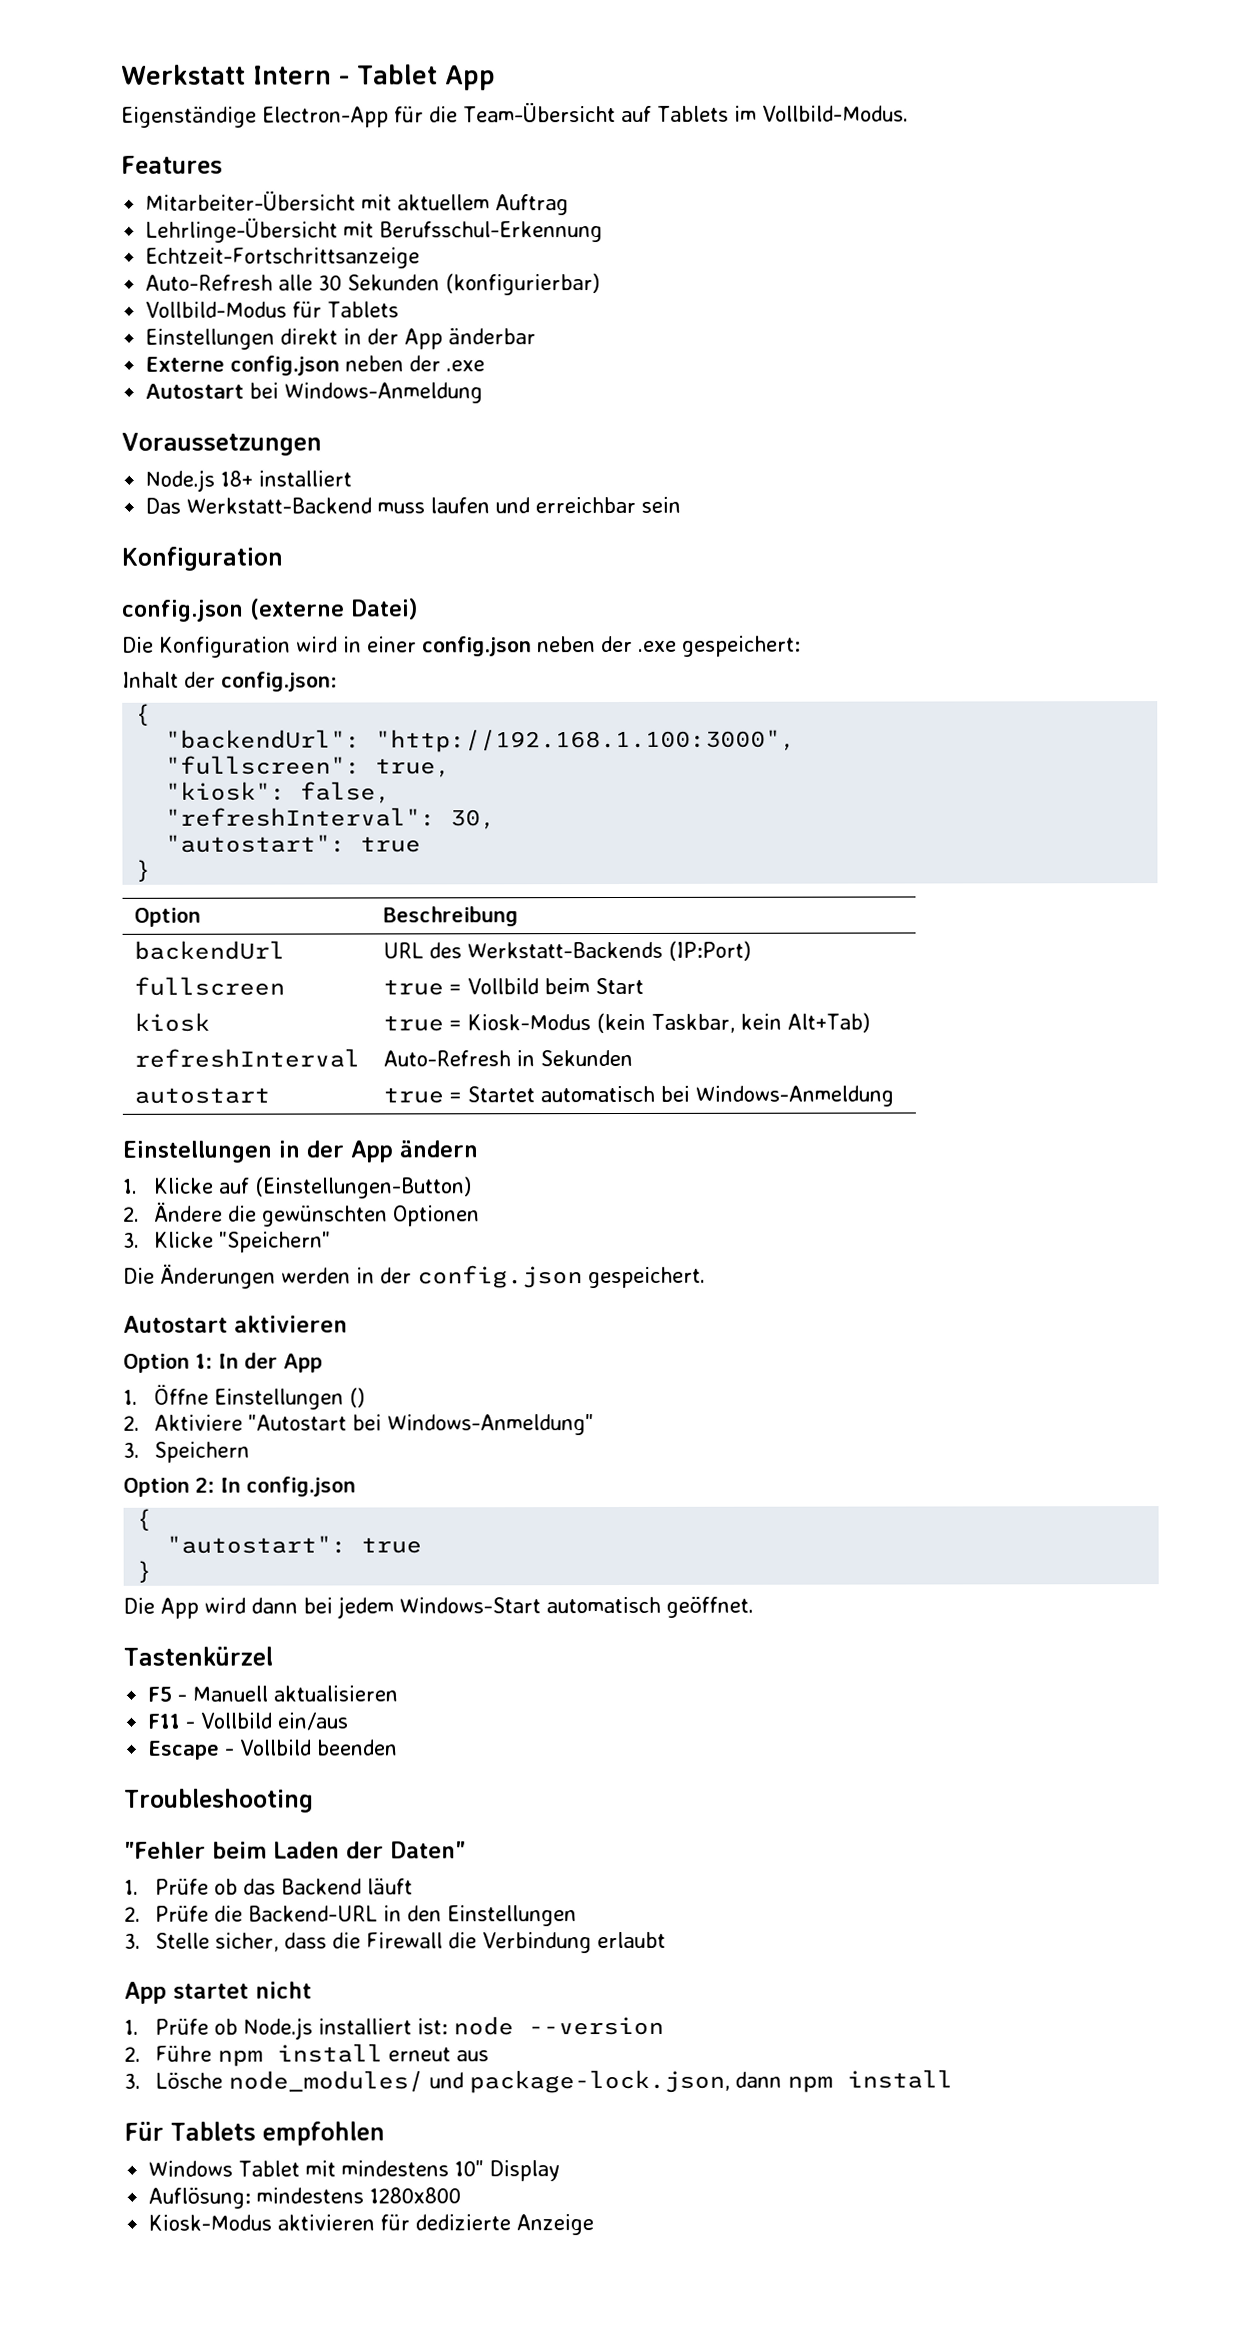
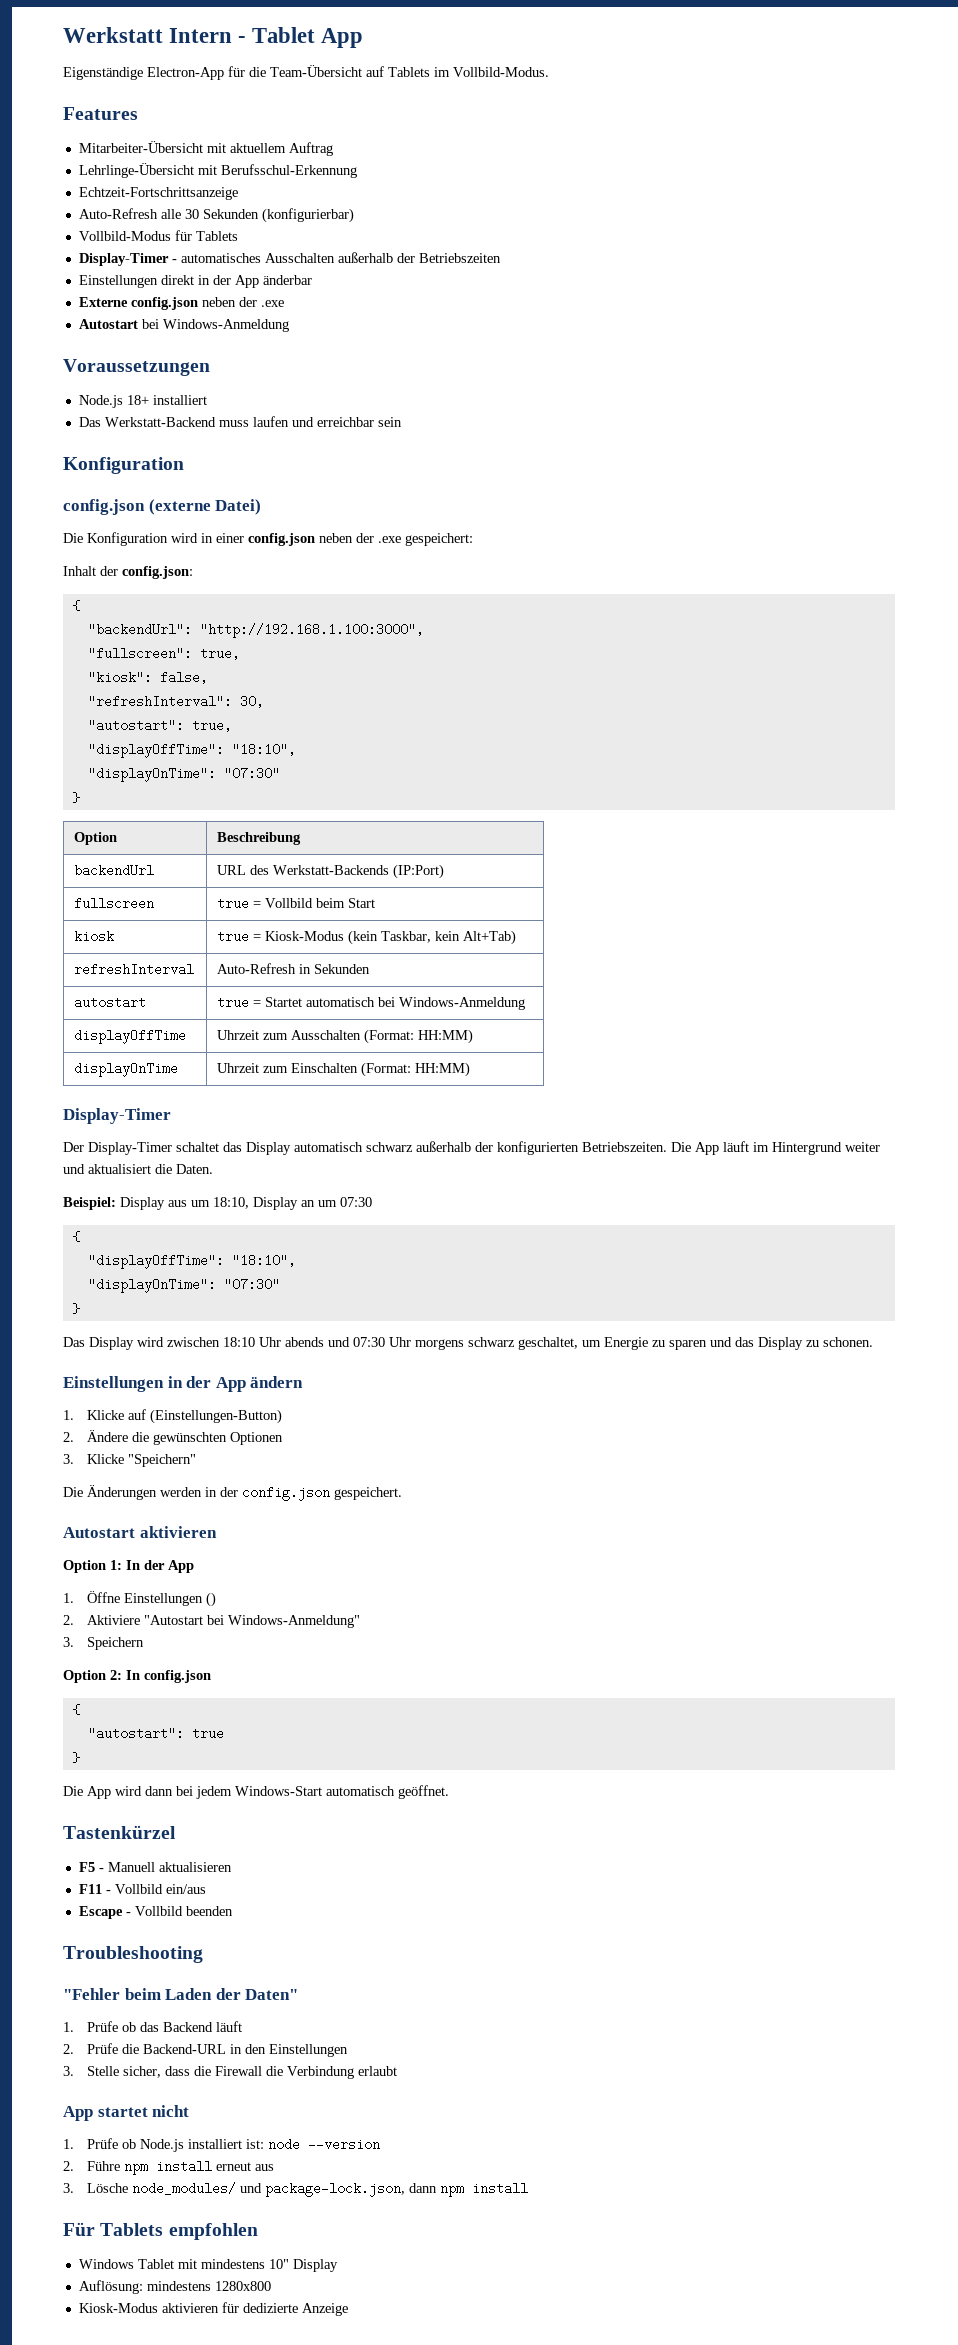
+ Display-Timer - automatisches Ausschalten außerhalb der Betriebszeiten
  "refreshInterval": 30,
- "autostart": true
+ "autostart": true,
+ "displayOffTime": "18:10",
+ "displayOnTime": "07:30"
+ displayOffTime | Uhrzeit zum Ausschalten (Format: HH:MM)
+ displayOnTime | Uhrzeit zum Einschalten (Format: HH:MM)
+ Display-Timer
+ Der Display-Timer schaltet das Display automatisch schwarz außerhalb der konfigurierten Betriebszeiten. Die App läuft im Hintergrund weiter und aktualisiert die Daten.
+ Beispiel: Display aus um 18:10, Display an um 07:30
+ {
+ "displayOffTime": "18:10",
+ "displayOnTime": "07:30"
+ }
+ Das Display wird zwischen 18:10 Uhr abends und 07:30 Uhr morgens schwarz geschaltet, um Energie zu sparen und das Display zu schonen.

